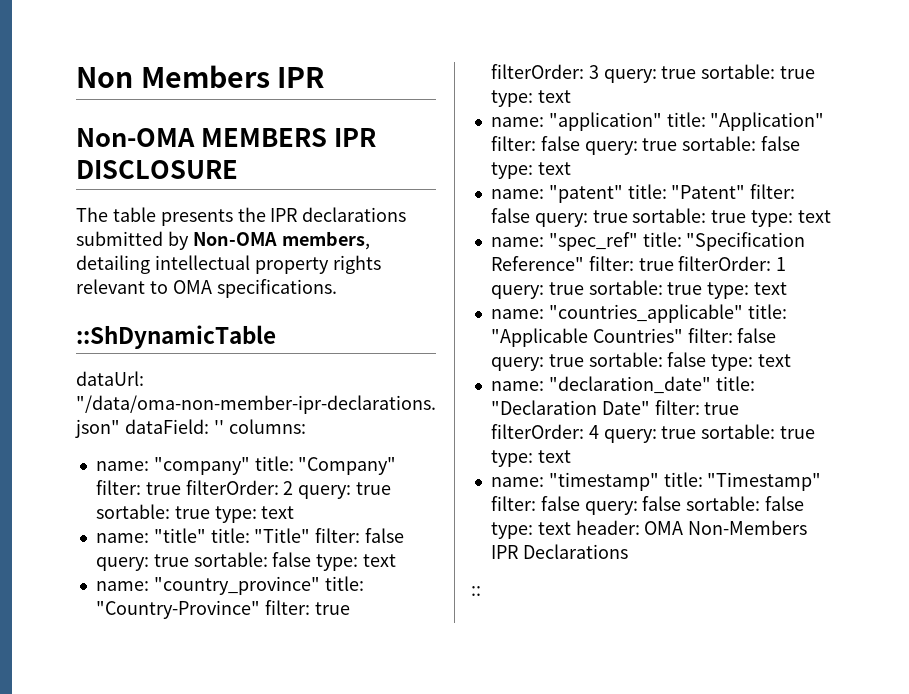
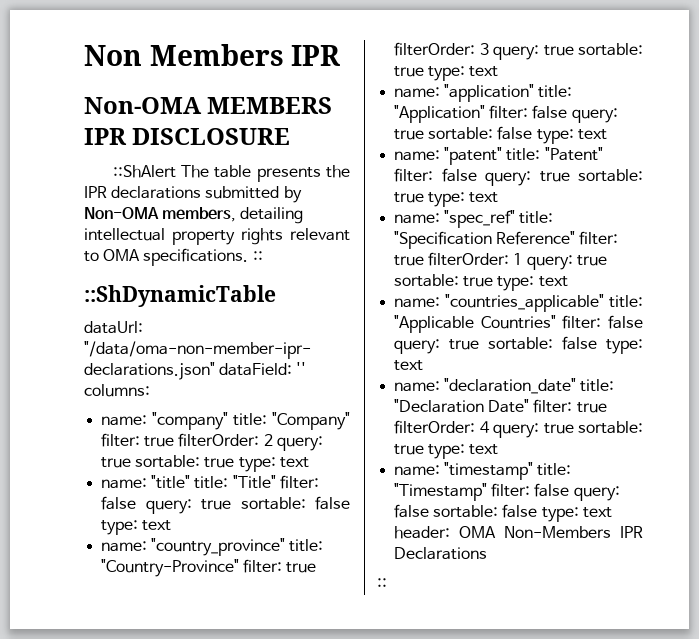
- The table presents the IPR declarations submitted by Non-OMA members, detailing intellectual property rights relevant to OMA specifications.
+ ::ShAlert The table presents the IPR declarations submitted by Non-OMA members, detailing intellectual property rights relevant to OMA specifications. ::

